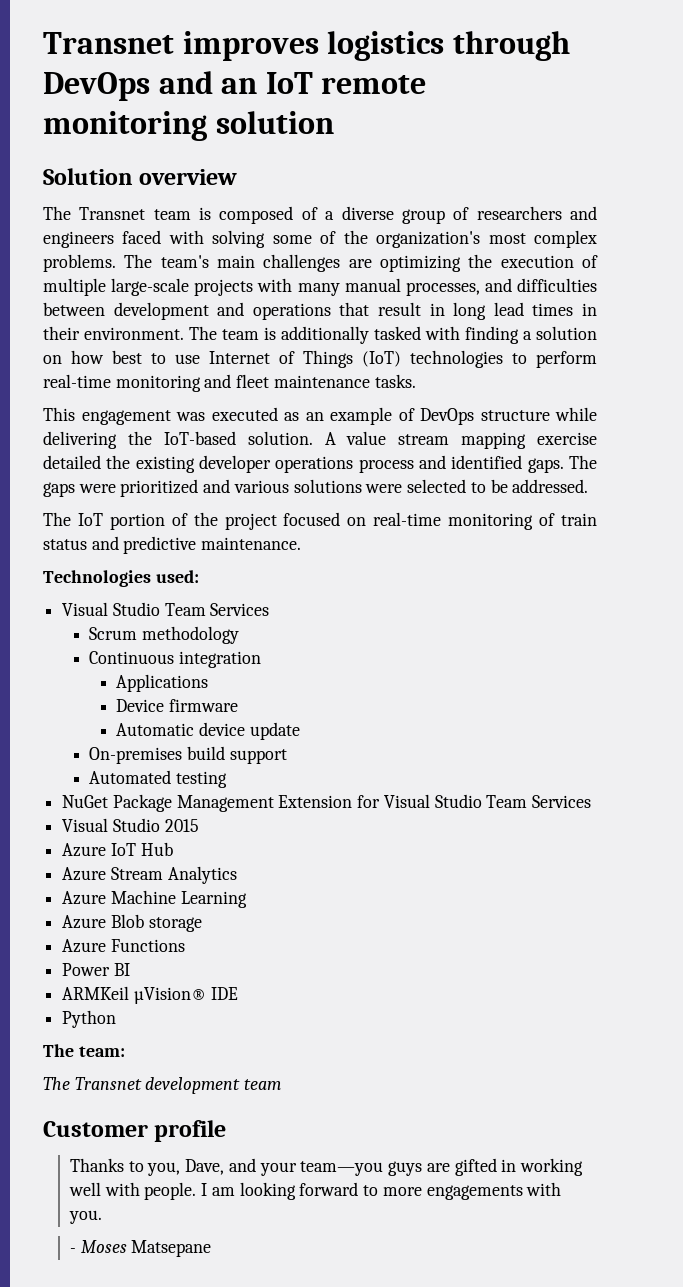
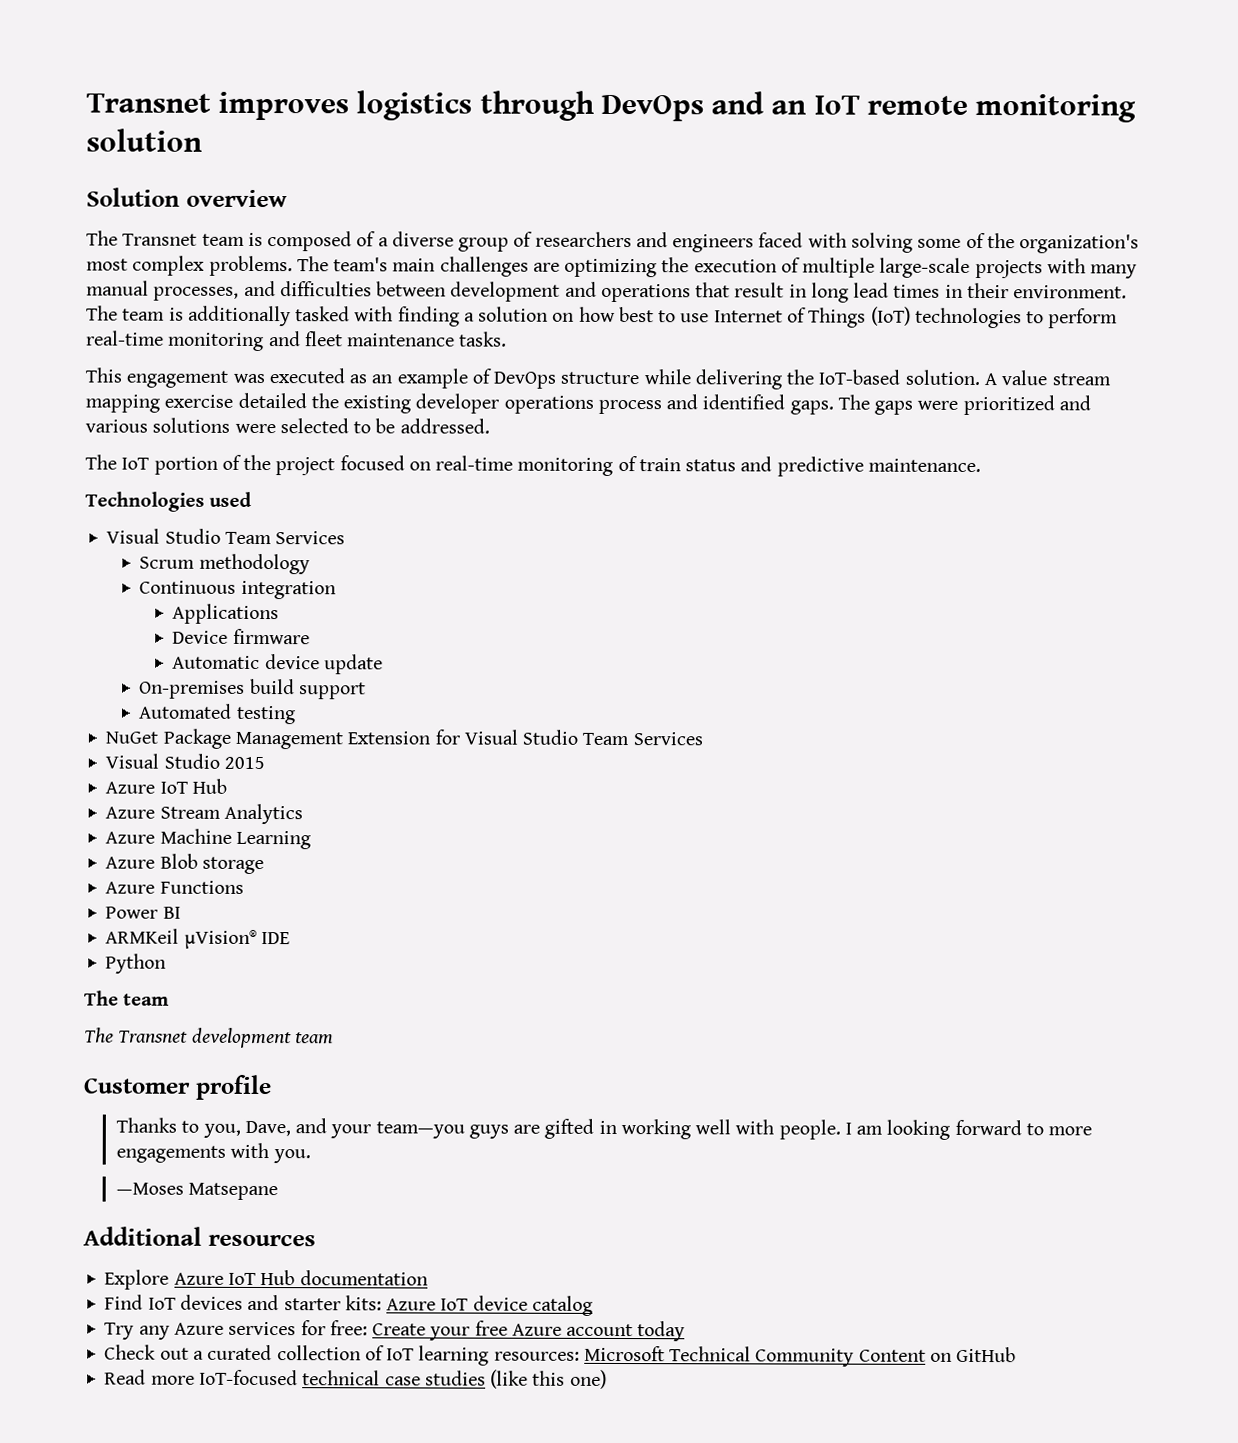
- Technologies used:
+ Technologies used
  Python
- The team:
+ The team
- - Moses Matsepane
+ —Moses Matsepane
+ Additional resources
+ Explore Azure IoT Hub documentation
+ Find IoT devices and starter kits: Azure IoT device catalog
+ Try any Azure services for free: Create your free Azure account today
+ Check out a curated collection of IoT learning resources: Microsoft Technical Community Content on GitHub
+ Read more IoT-focused technical case studies (like this one)

